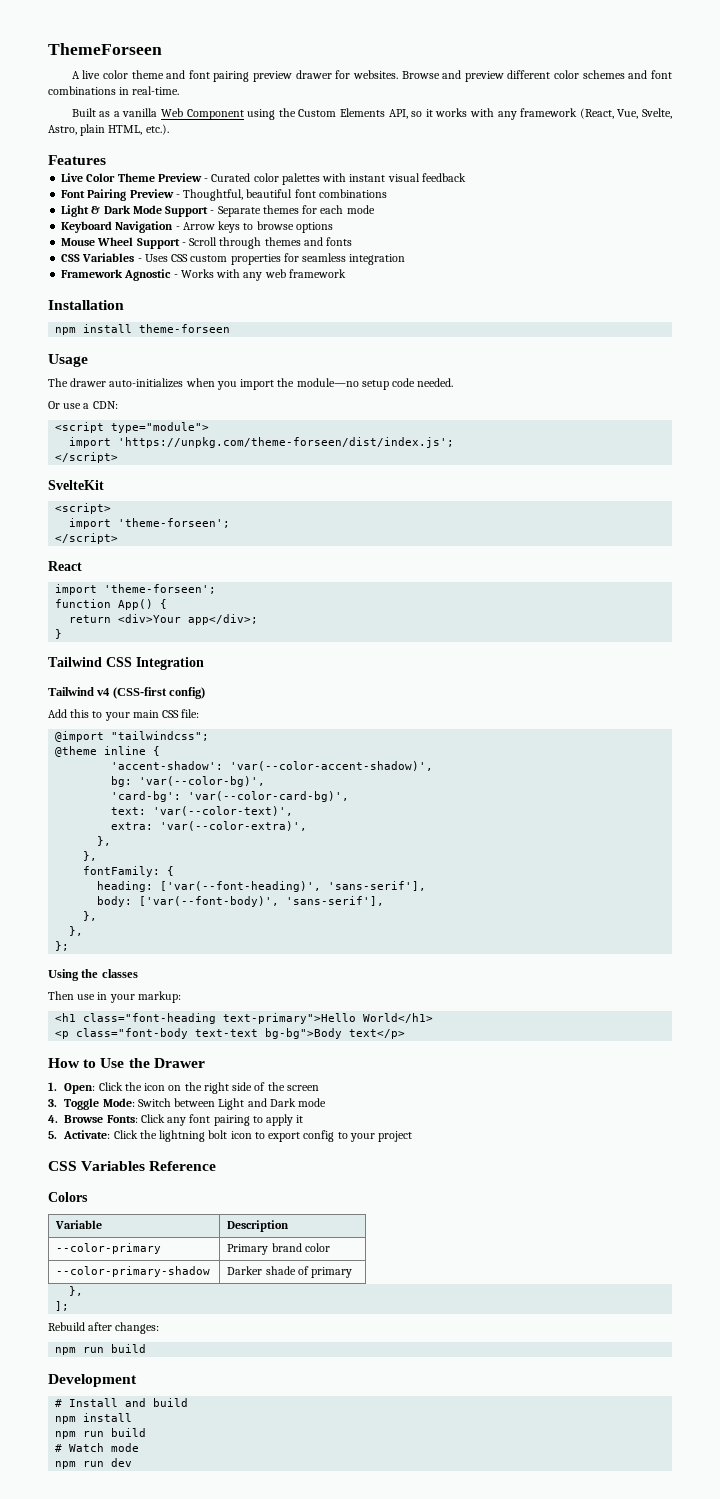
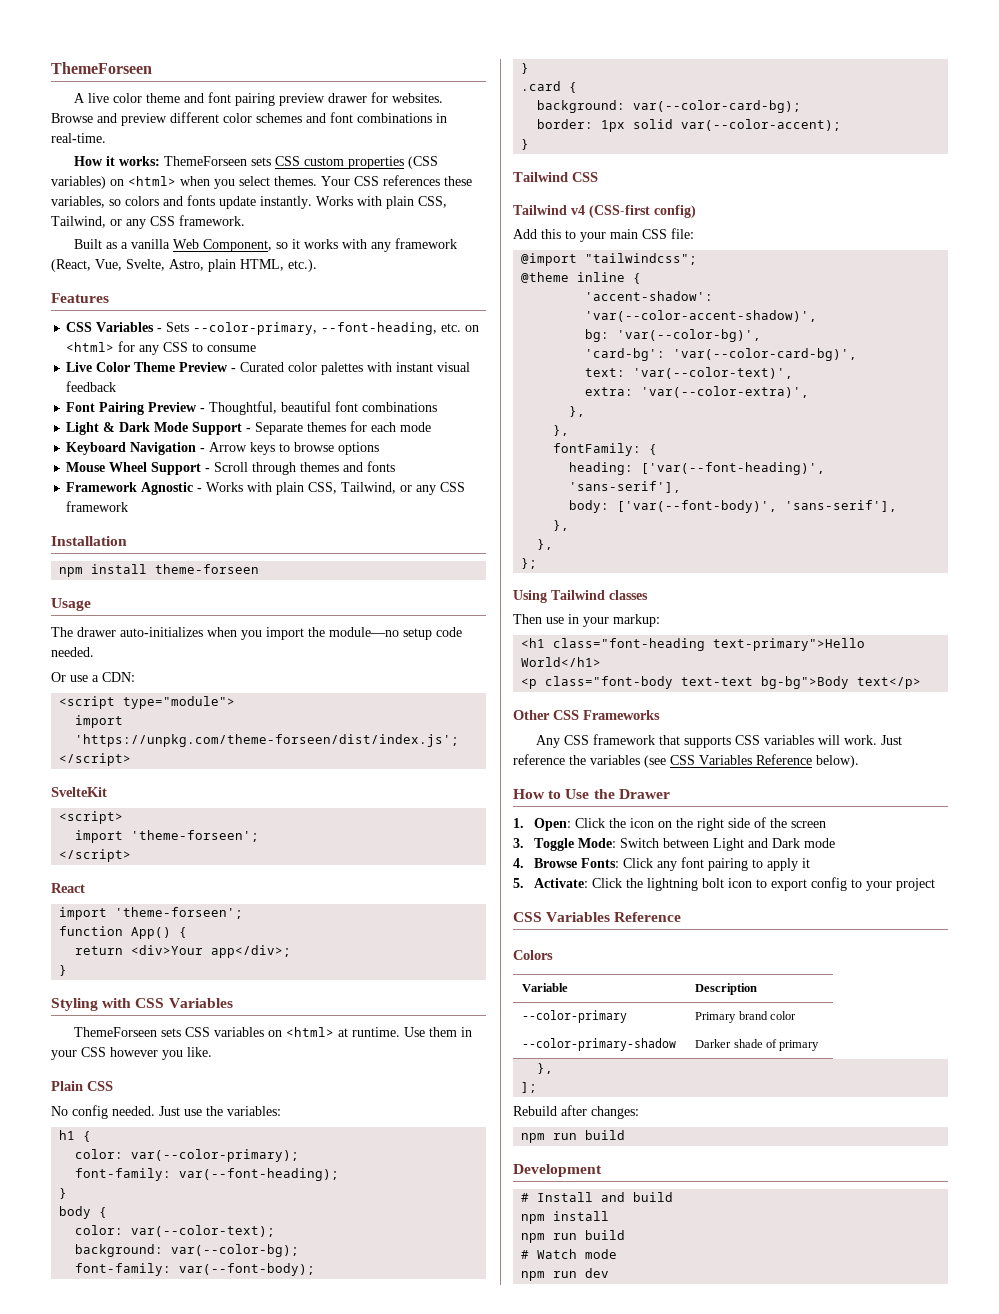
+ How it works: ThemeForseen sets CSS custom properties (CSS variables) on <html> when you select themes. Your CSS references these variables, so colors and fonts update instantly. Works with plain CSS, Tailwind, or any CSS framework.
- Built as a vanilla Web Component using the Custom Elements API, so it works with any framework (React, Vue, Svelte, Astro, plain HTML, etc.).
+ Built as a vanilla Web Component, so it works with any framework (React, Vue, Svelte, Astro, plain HTML, etc.).
+ CSS Variables - Sets --color-primary, --font-heading, etc. on <html> for any CSS to consume
- CSS Variables - Uses CSS custom properties for seamless integration
- Framework Agnostic - Works with any web framework
+ Framework Agnostic - Works with plain CSS, Tailwind, or any CSS framework
+ Styling with CSS Variables
+ ThemeForseen sets CSS variables on <html> at runtime. Use them in your CSS however you like.
+ Plain CSS
+ No config needed. Just use the variables:
+ h1 {
+ color: var(--color-primary);
+ font-family: var(--font-heading);
+ }
+ body {
+ color: var(--color-text);
+ background: var(--color-bg);
+ font-family: var(--font-body);
+ }
+ .card {
+ background: var(--color-card-bg);
+ border: 1px solid var(--color-accent);
+ }
- Tailwind CSS Integration
+ Tailwind CSS
- Using the classes
+ Using Tailwind classes
+ Other CSS Frameworks
+ Any CSS framework that supports CSS variables will work. Just reference the variables (see CSS Variables Reference below).

